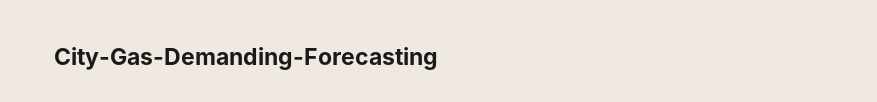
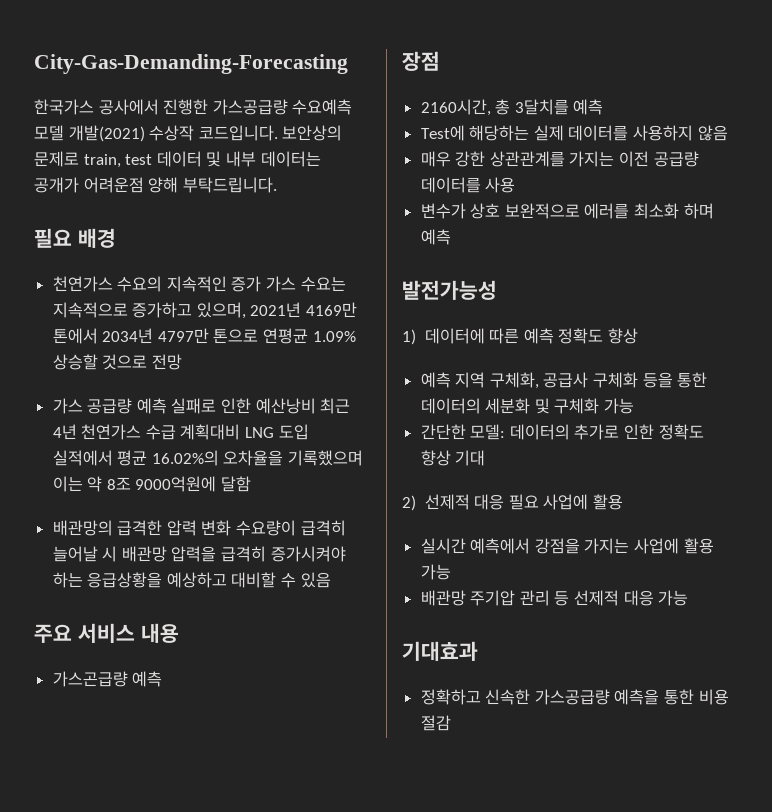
+ 한국가스 공사에서 진행한 가스공급량 수요예측 모델 개발(2021) 수상작 코드입니다. 보안상의 문제로 train, test 데이터 및 내부 데이터는 공개가 어려운점 양해 부탁드립니다.
+ 필요 배경
+ 천연가스 수요의 지속적인 증가 가스 수요는 지속적으로 증가하고 있으며, 2021년 4169만 톤에서 2034년 4797만 톤으로 연평균 1.09% 상승할 것으로 전망
+ 가스 공급량 예측 실패로 인한 예산낭비 최근 4년 천연가스 수급 계획대비 LNG 도입 실적에서 평균 16.02%의 오차율을 기록했으며 이는 약 8조 9000억원에 달함
+ 배관망의 급격한 압력 변화 수요량이 급격히 늘어날 시 배관망 압력을 급격히 증가시켜야 하는 응급상황을 예상하고 대비할 수 있음
+ 주요 서비스 내용
+ 가스곤급량 예측
+ 장점
+ 2160시간, 총 3달치를 예측
+ Test에 해당하는 실제 데이터를 사용하지 않음
+ 매우 강한 상관관계를 가지는 이전 공급량 데이터를 사용
+ 변수가 상호 보완적으로 에러를 최소화 하며 예측
+ 발전가능성
+ 1) 데이터에 따른 예측 정확도 향상
+ 예측 지역 구체화, 공급사 구체화 등을 통한 데이터의 세분화 및 구체화 가능
+ 간단한 모델: 데이터의 추가로 인한 정확도 향상 기대
+ 2) 선제적 대응 필요 사업에 활용
+ 실시간 예측에서 강점을 가지는 사업에 활용 가능
+ 배관망 주기압 관리 등 선제적 대응 가능
+ 기대효과
+ 정확하고 신속한 가스공급량 예측을 통한 비용 절감

